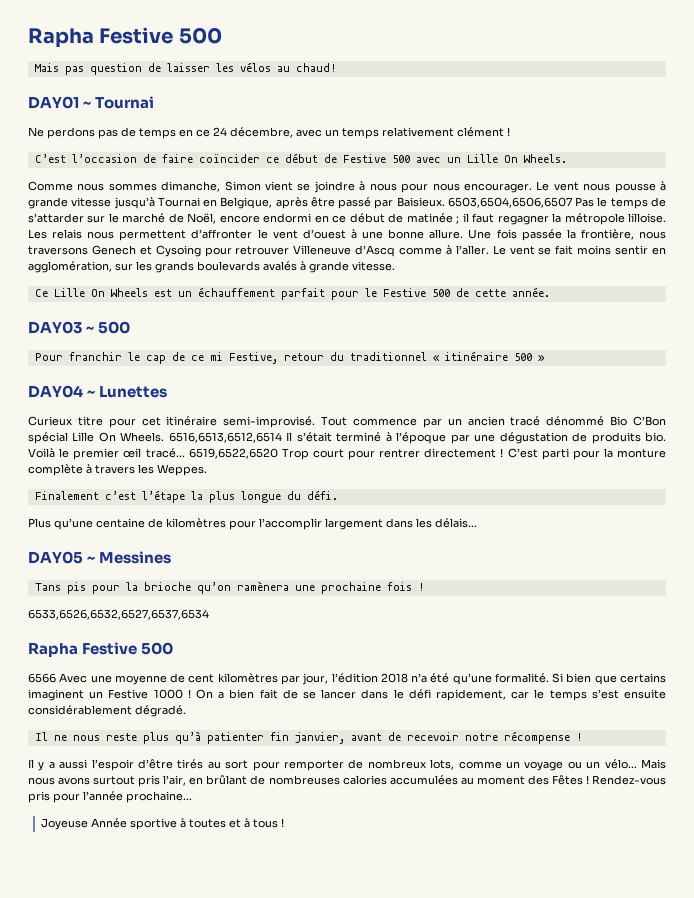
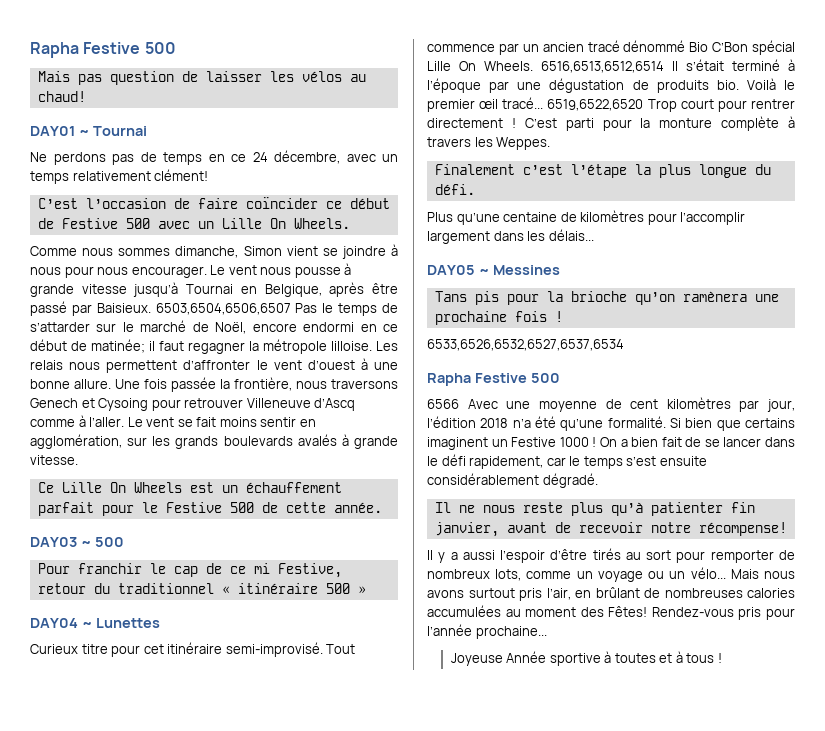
- Ne perdons pas de temps en ce 24 décembre, avec un temps relativement clément !
+ Ne perdons pas de temps en ce 24 décembre, avec un temps relativement clément!
- 6503,6504,6506,6507 Pas le temps de s’attarder sur le marché de Noël, encore endormi en ce début de matinée ; il faut regagner la métropole lilloise.
+ 6503,6504,6506,6507 Pas le temps de s’attarder sur le marché de Noël, encore endormi en ce début de matinée; il faut regagner la métropole lilloise.
- Il ne nous reste plus qu’à patienter fin janvier, avant de recevoir notre récompense !
+ Il ne nous reste plus qu’à patienter fin janvier, avant de recevoir notre récompense!
- Mais nous avons surtout pris l’air, en brûlant de nombreuses calories accumulées au moment des Fêtes !
+ Mais nous avons surtout pris l’air, en brûlant de nombreuses calories accumulées au moment des Fêtes!

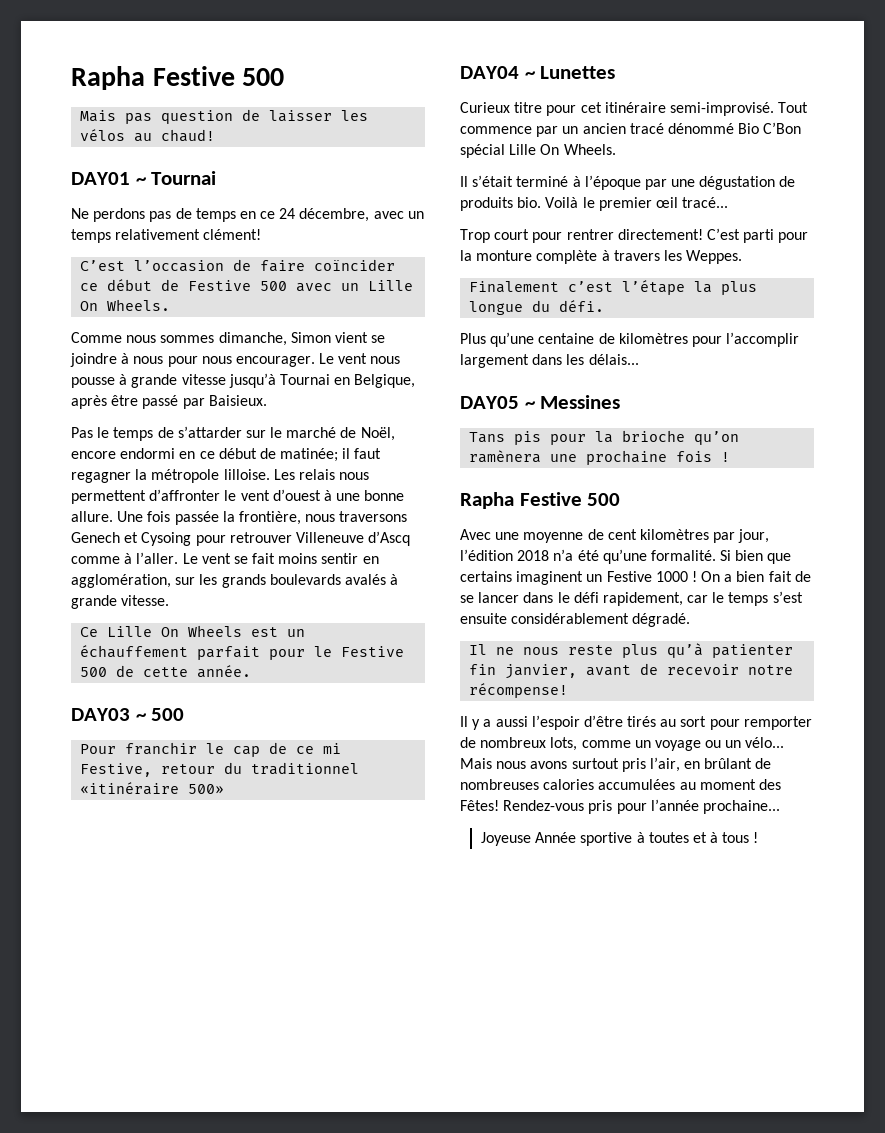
- Le vent nous pousse à grande vitesse jusqu’à Tournai en Belgique, après être passé par Baisieux. 6503,6504,6506,6507 Pas le temps de s’attarder sur le marché de Noël, encore endormi en ce début de matinée; il faut regagner la métropole lilloise.
+ Le vent nous pousse à grande vitesse jusqu’à Tournai en Belgique, après être passé par Baisieux.
+ Pas le temps de s’attarder sur le marché de Noël, encore endormi en ce début de matinée; il faut regagner la métropole lilloise.
- Pour franchir le cap de ce mi Festive, retour du traditionnel « itinéraire 500 »
+ Pour franchir le cap de ce mi Festive, retour du traditionnel «itinéraire 500»
- Tout commence par un ancien tracé dénommé Bio C’Bon spécial Lille On Wheels. 6516,6513,6512,6514 Il s’était terminé à l’époque par une dégustation de produits bio.
+ Tout commence par un ancien tracé dénommé Bio C’Bon spécial Lille On Wheels.
+ Il s’était terminé à l’époque par une dégustation de produits bio.
- Voilà le premier œil tracé... 6519,6522,6520 Trop court pour rentrer directement !
+ Voilà le premier œil tracé...
+ Trop court pour rentrer directement!
  Tans pis pour la brioche qu’on ramènera une prochaine fois !
- 6533,6526,6532,6527,6537,6534
  Rapha Festive 500
- 6566 Avec une moyenne de cent kilomètres par jour, l’édition 2018 n’a été qu’une formalité.
+ Avec une moyenne de cent kilomètres par jour, l’édition 2018 n’a été qu’une formalité.

